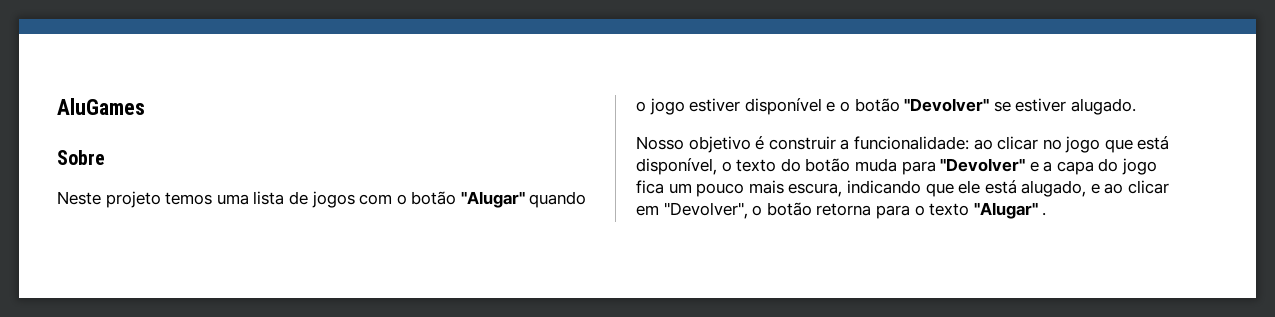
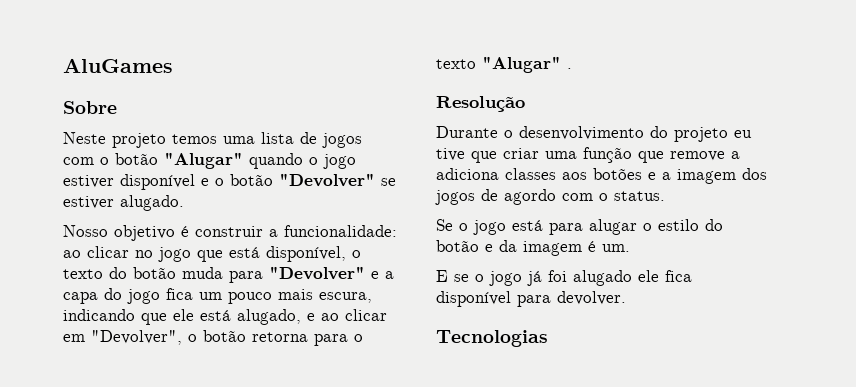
+ Resolução
+ Durante o desenvolvimento do projeto eu tive que criar uma função que remove a adiciona classes aos botões e a imagem dos jogos de agordo com o status.
+ Se o jogo está para alugar o estilo do botão e da imagem é um.
+ E se o jogo já foi alugado ele fica disponível para devolver.
+ Tecnologias

